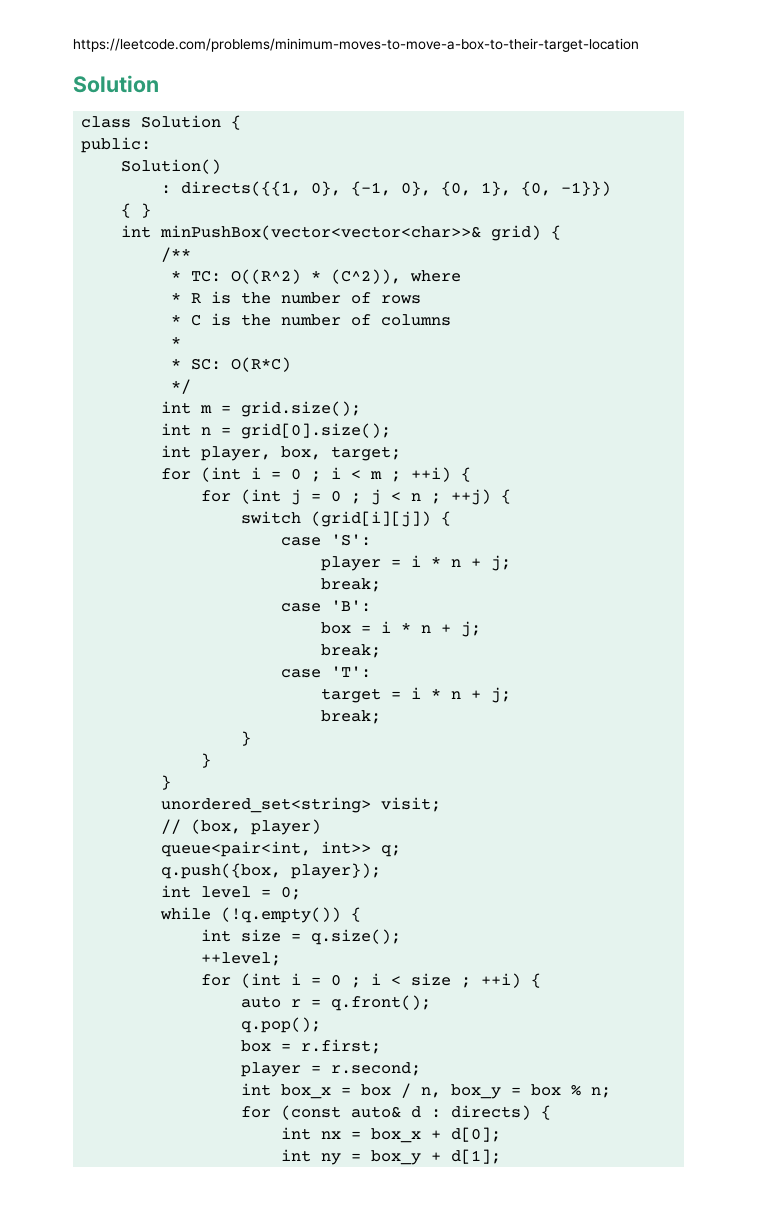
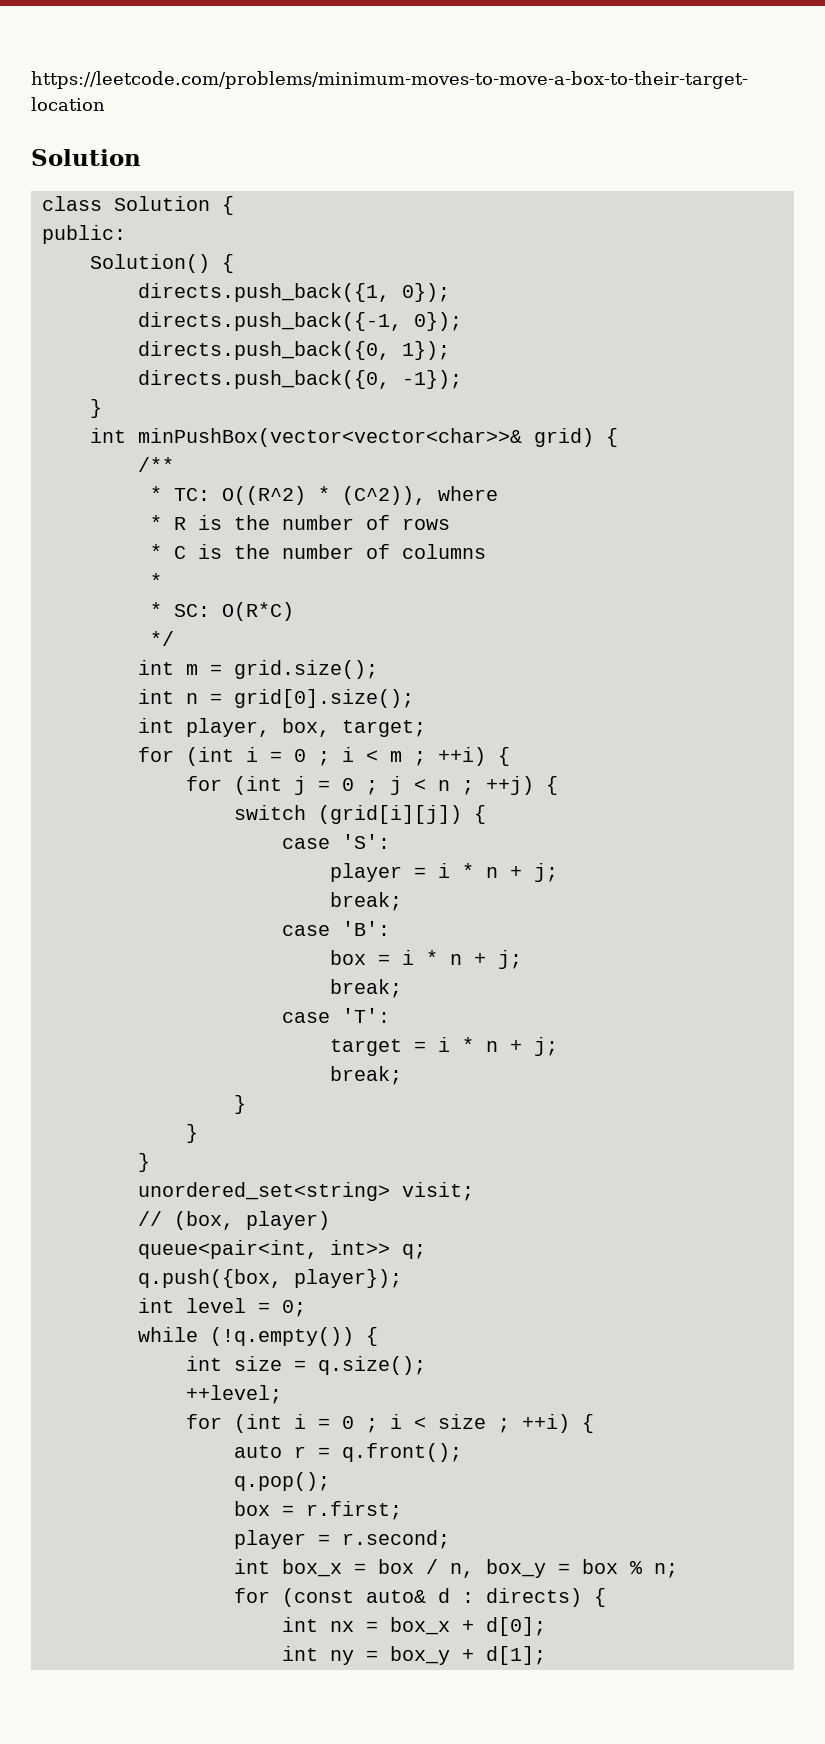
- Solution()
- : directs({{1, 0}, {-1, 0}, {0, 1}, {0, -1}})
- { }
+ Solution() {
+ directs.push_back({1, 0});
+ directs.push_back({-1, 0});
+ directs.push_back({0, 1});
+ directs.push_back({0, -1});
+ }

